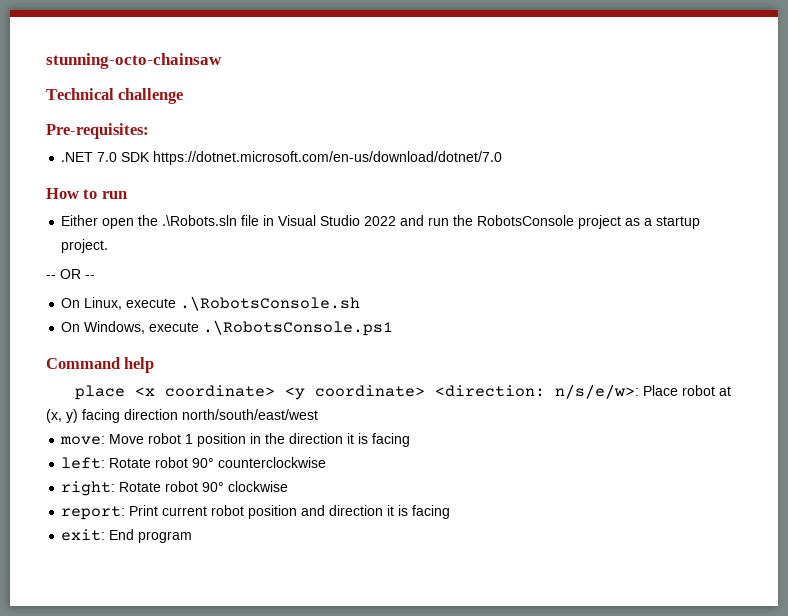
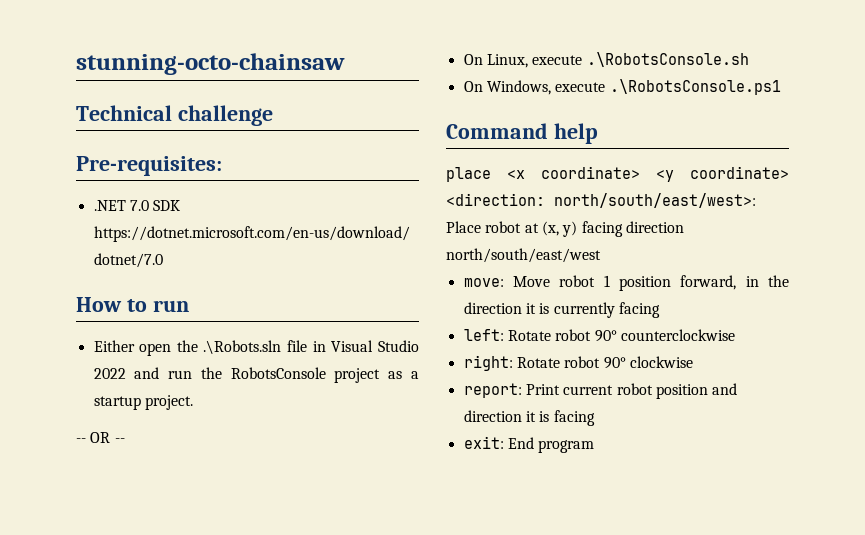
- place <x coordinate> <y coordinate> <direction: n/s/e/w>: Place robot at (x, y) facing direction north/south/east/west
+ place <x coordinate> <y coordinate> <direction: north/south/east/west>: Place robot at (x, y) facing direction north/south/east/west
- move: Move robot 1 position in the direction it is facing
+ move: Move robot 1 position forward, in the direction it is currently facing

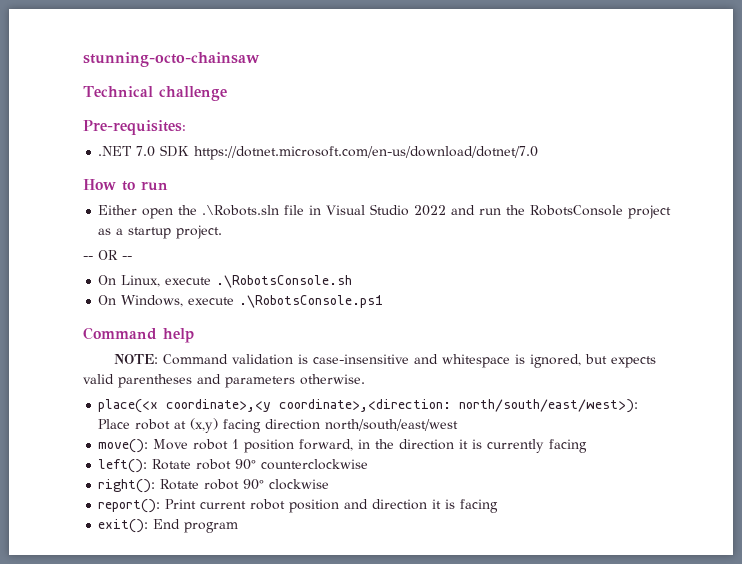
- place <x coordinate> <y coordinate> <direction: north/south/east/west>: Place robot at (x, y) facing direction north/south/east/west
+ NOTE: Command validation is case-insensitive and whitespace is ignored, but expects valid parentheses and parameters otherwise.
+ place(<x coordinate>,<y coordinate>,<direction: north/south/east/west>): Place robot at (x,y) facing direction north/south/east/west
- move: Move robot 1 position forward, in the direction it is currently facing
+ move(): Move robot 1 position forward, in the direction it is currently facing
- left: Rotate robot 90° counterclockwise
+ left(): Rotate robot 90° counterclockwise
- right: Rotate robot 90° clockwise
+ right(): Rotate robot 90° clockwise
- report: Print current robot position and direction it is facing
+ report(): Print current robot position and direction it is facing
- exit: End program
+ exit(): End program

